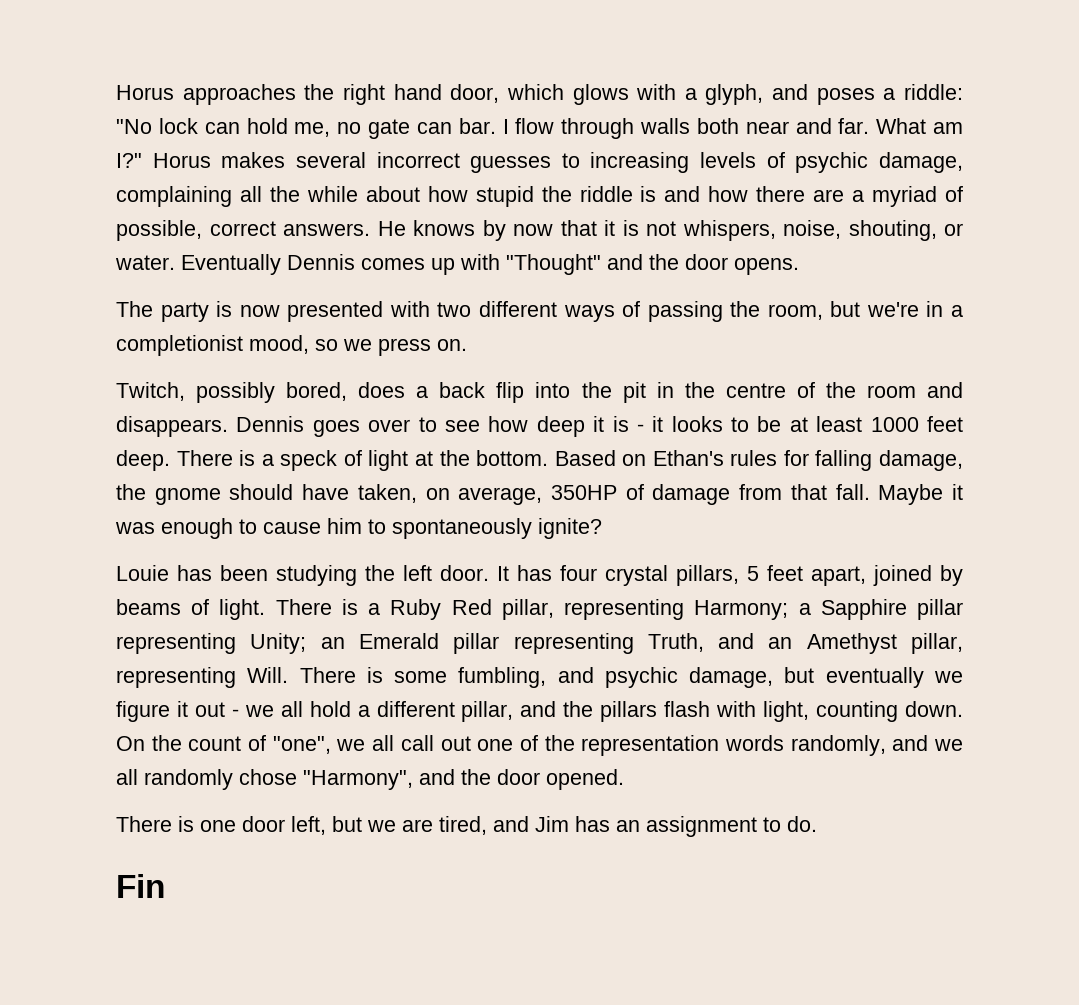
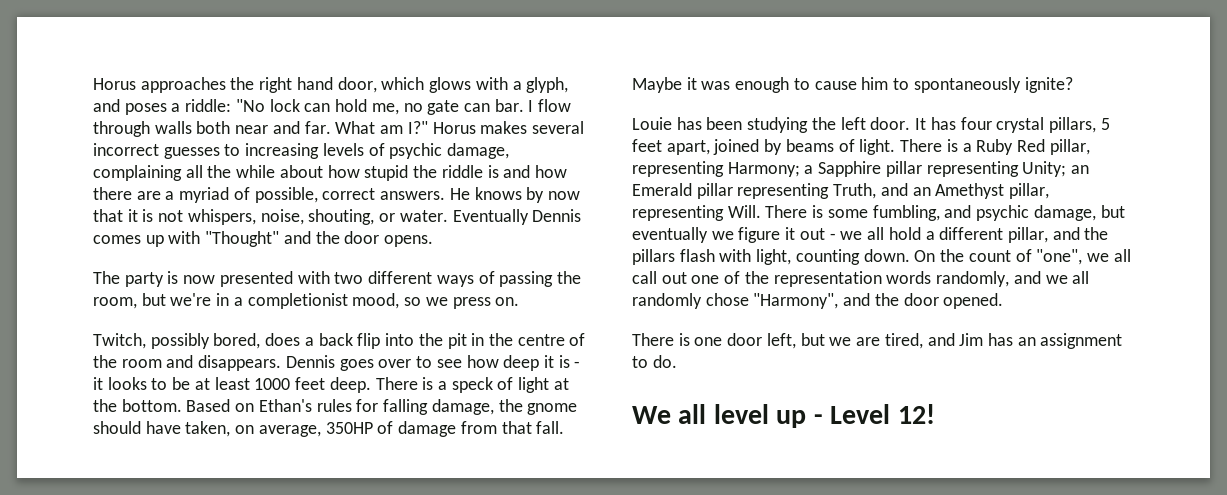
- Fin
+ We all level up - Level 12!

